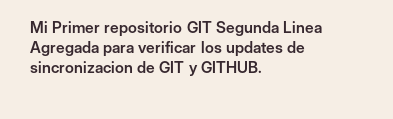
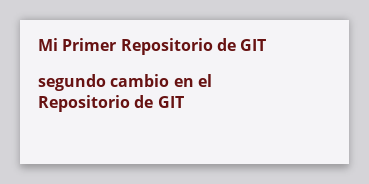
- Mi Primer repositorio GIT Segunda Linea Agregada para verificar los updates de sincronizacion de GIT y GITHUB.
+ Mi Primer Repositorio de GIT
+ segundo cambio en el Repositorio de GIT

